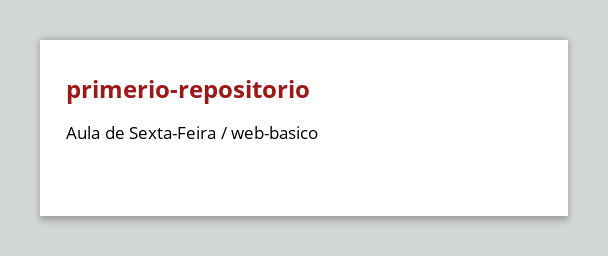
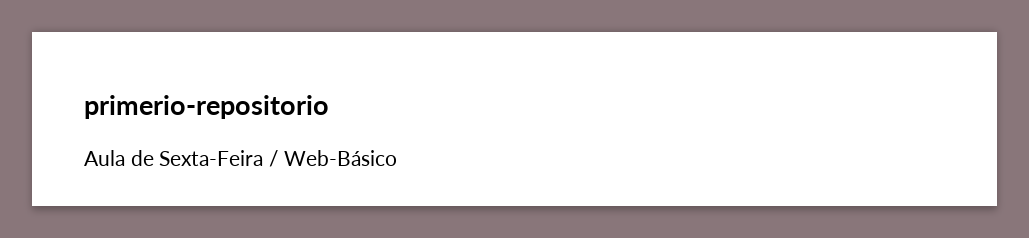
- Aula de Sexta-Feira / web-basico
+ Aula de Sexta-Feira / Web-Básico

